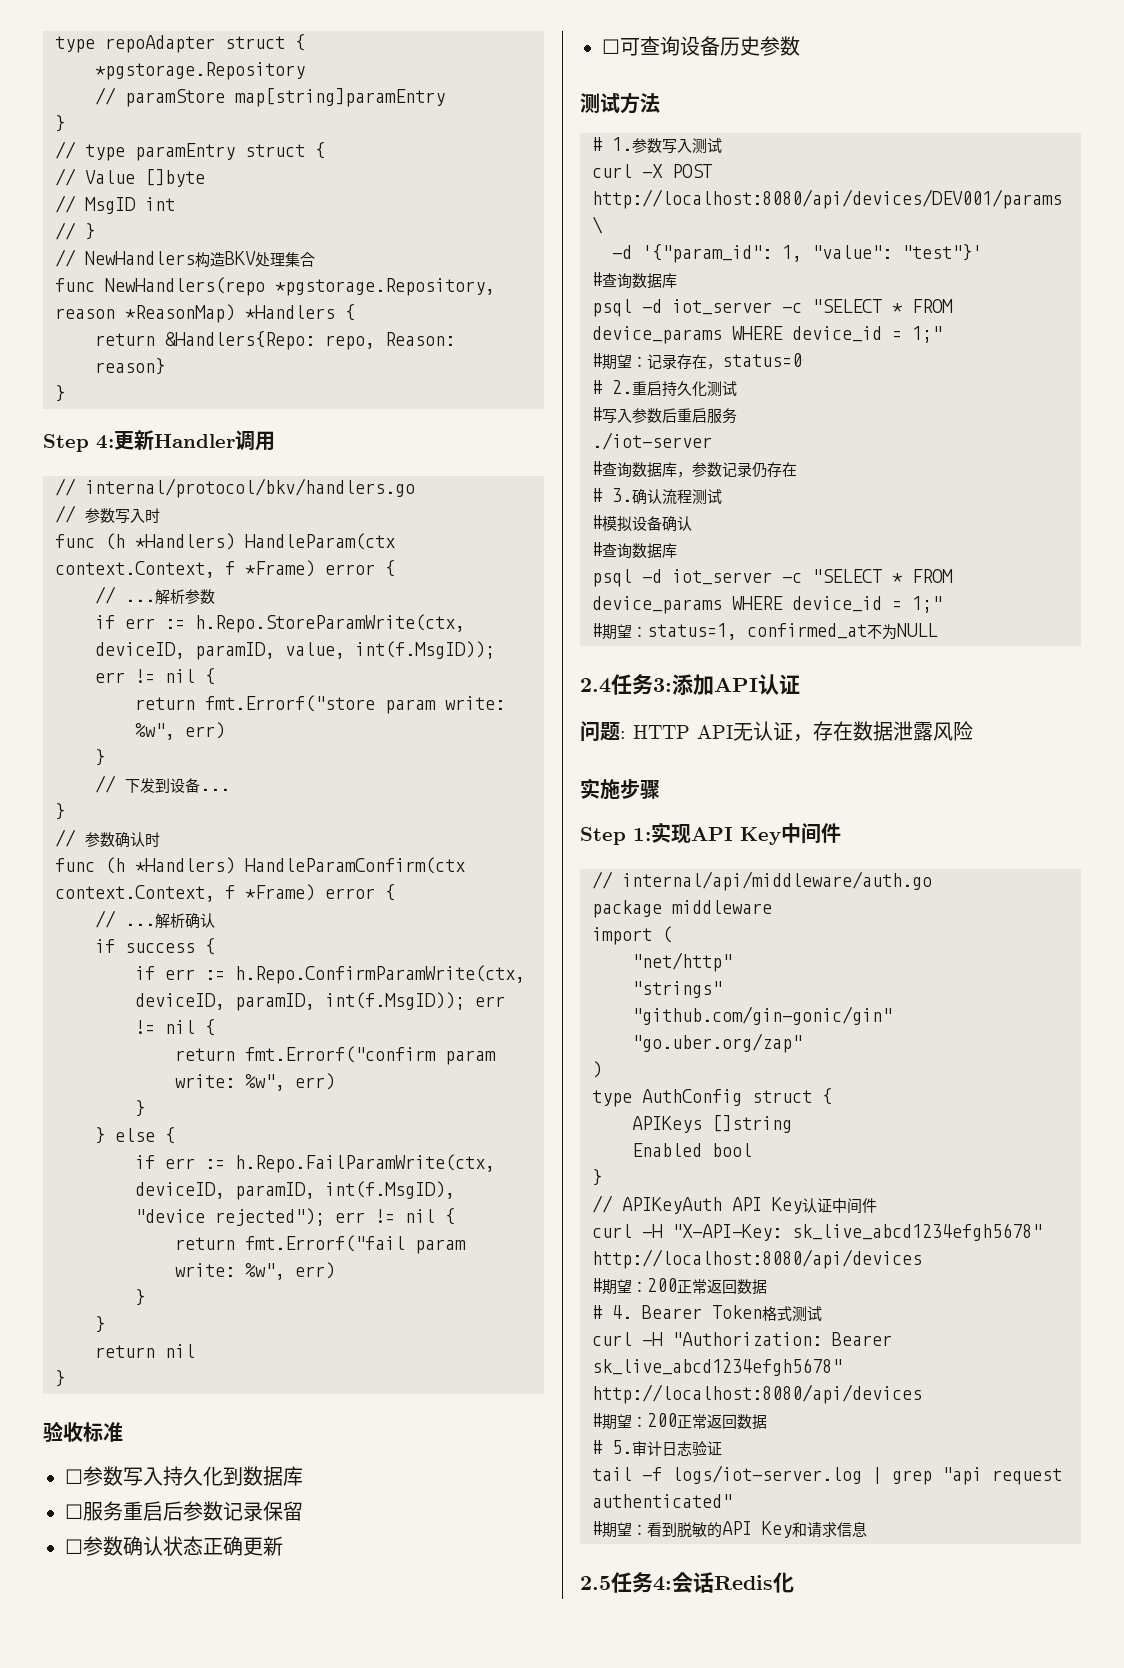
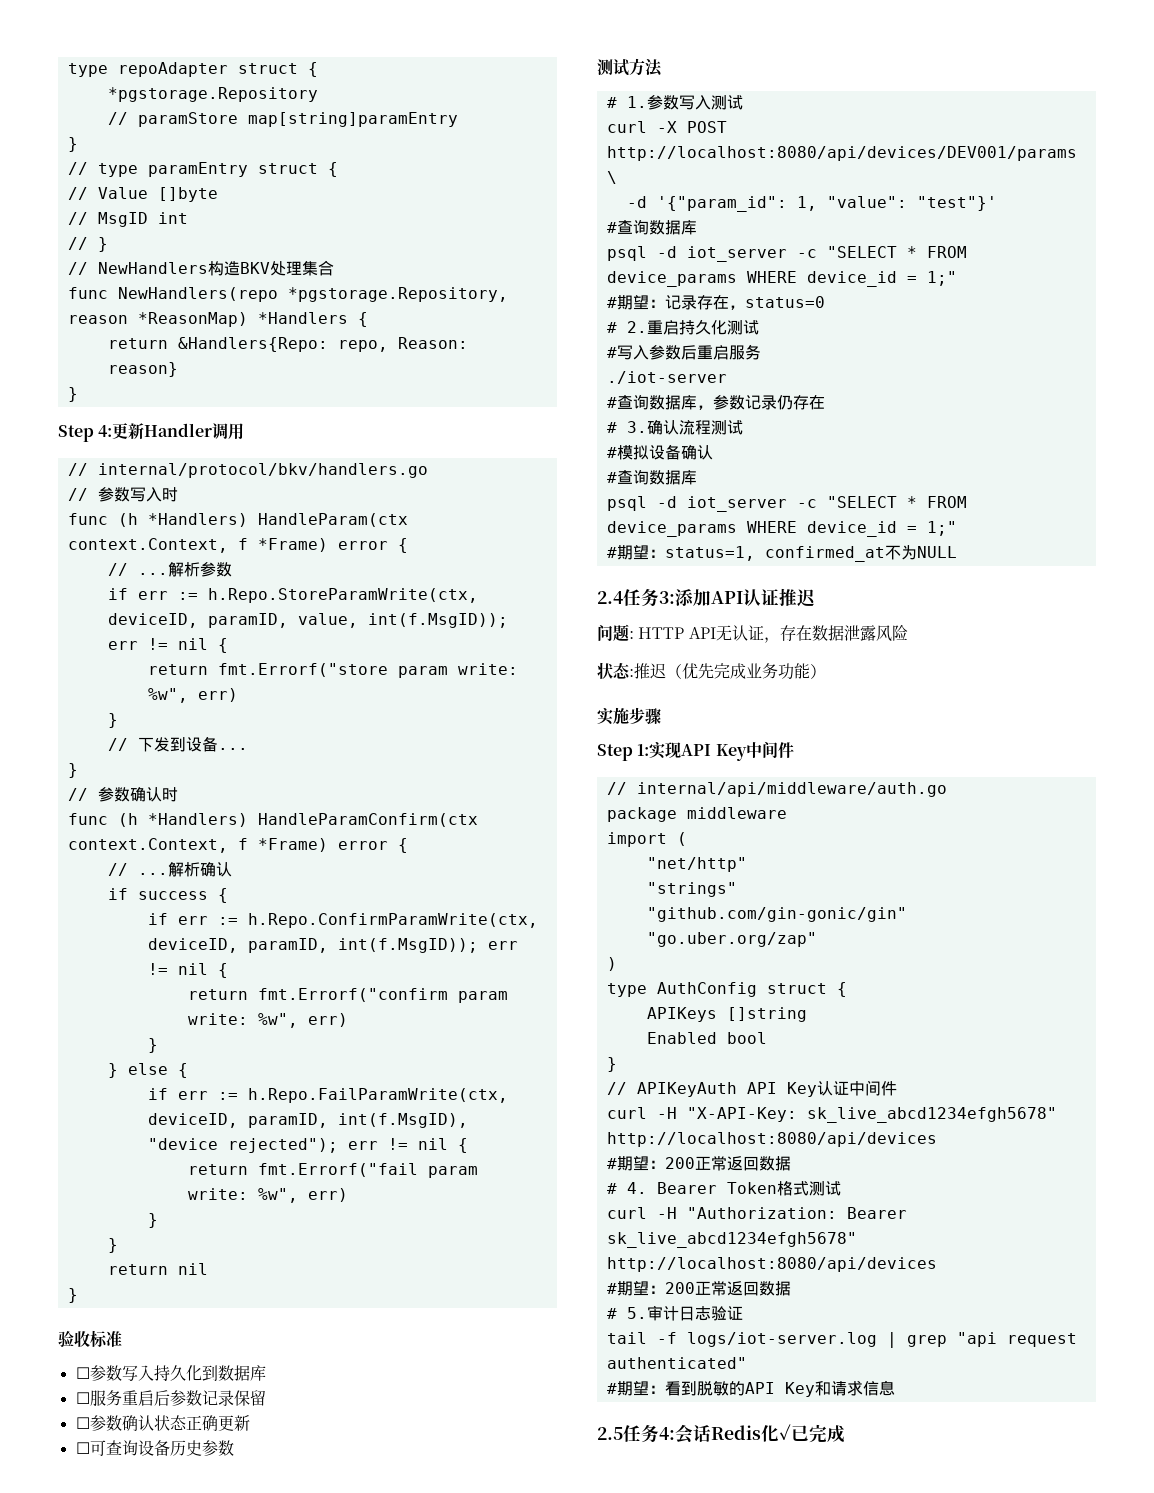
- 2.4任务3:添加API认证
+ 2.4任务3:添加API认证推迟
+ 状态:推迟（优先完成业务功能）
- 2.5任务4:会话Redis化
+ 2.5任务4:会话Redis化✓已完成

